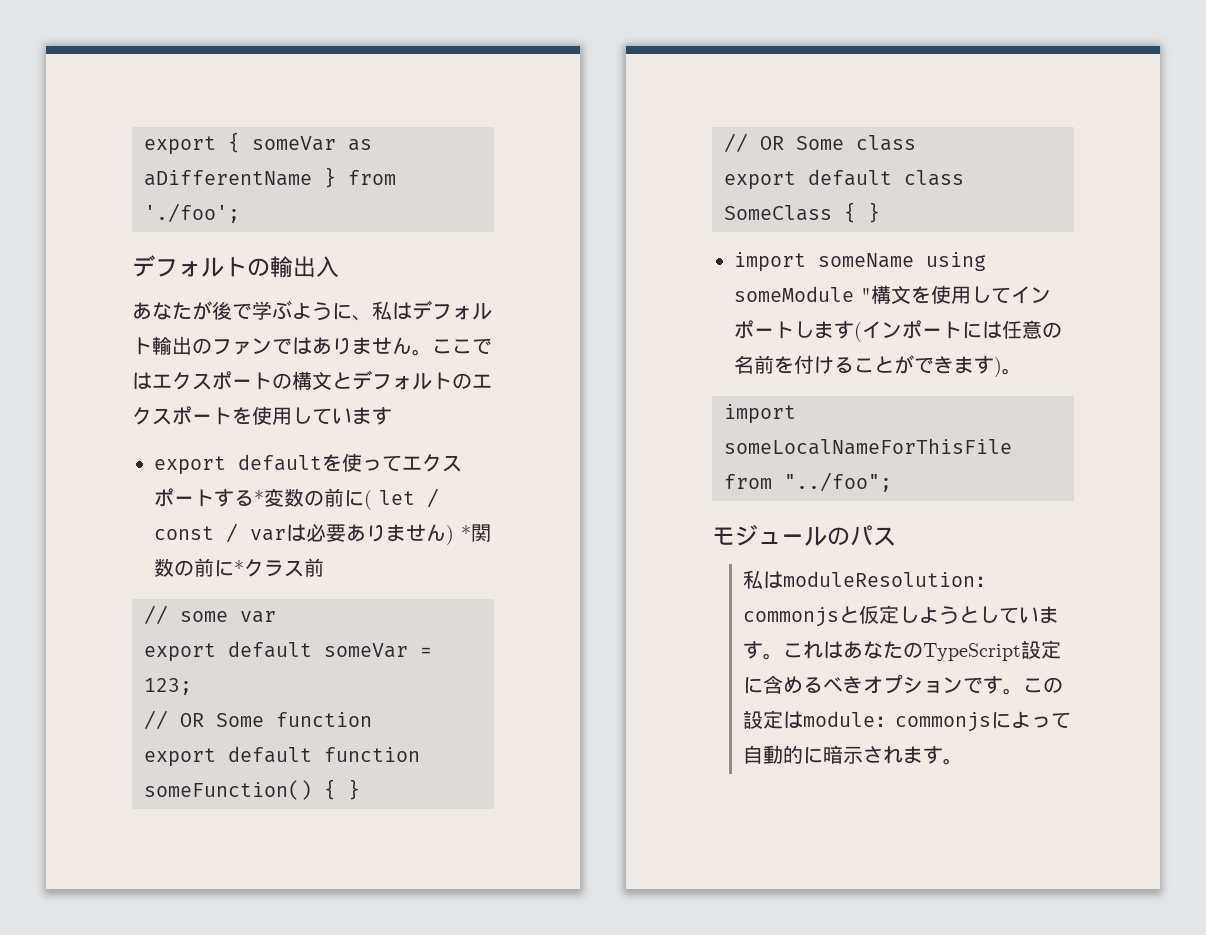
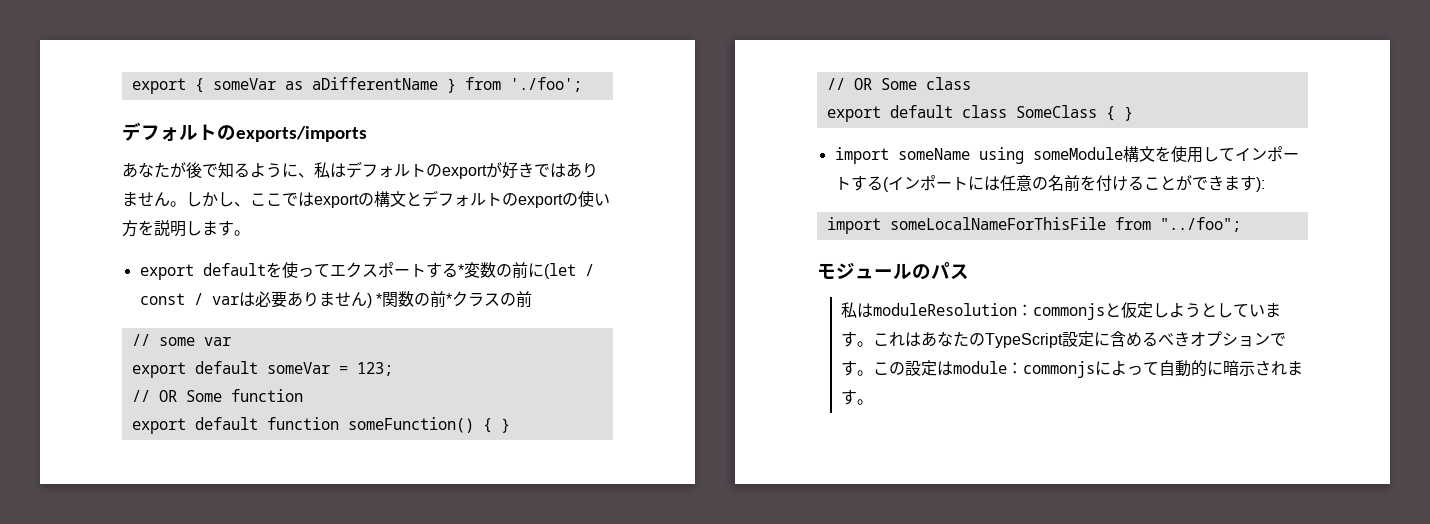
- デフォルトの輸出入
+ デフォルトのexports/imports
- あなたが後で学ぶように、私はデフォルト輸出のファンではありません。
+ あなたが後で知るように、私はデフォルトのexportが好きではありません。
- ここではエクスポートの構文とデフォルトのエクスポートを使用しています
+ しかし、ここではexportの構文とデフォルトのexportの使い方を説明します。
- export defaultを使ってエクスポートする*変数の前に( let / const / varは必要ありません) *関数の前に*クラス前
+ export defaultを使ってエクスポートする*変数の前に(let / const / varは必要ありません) *関数の前*クラスの前
- import someName using someModule "構文を使用してインポートします(インポートには任意の名前を付けることができます)。
+ import someName using someModule構文を使用してインポートする(インポートには任意の名前を付けることができます):

